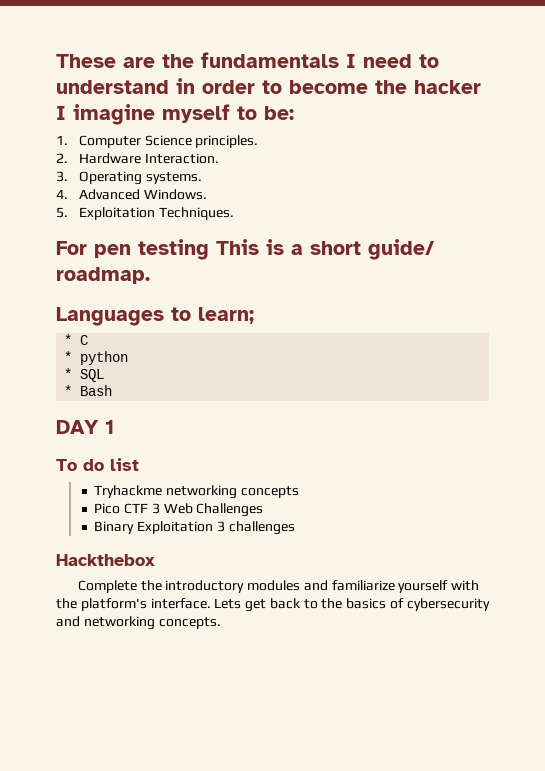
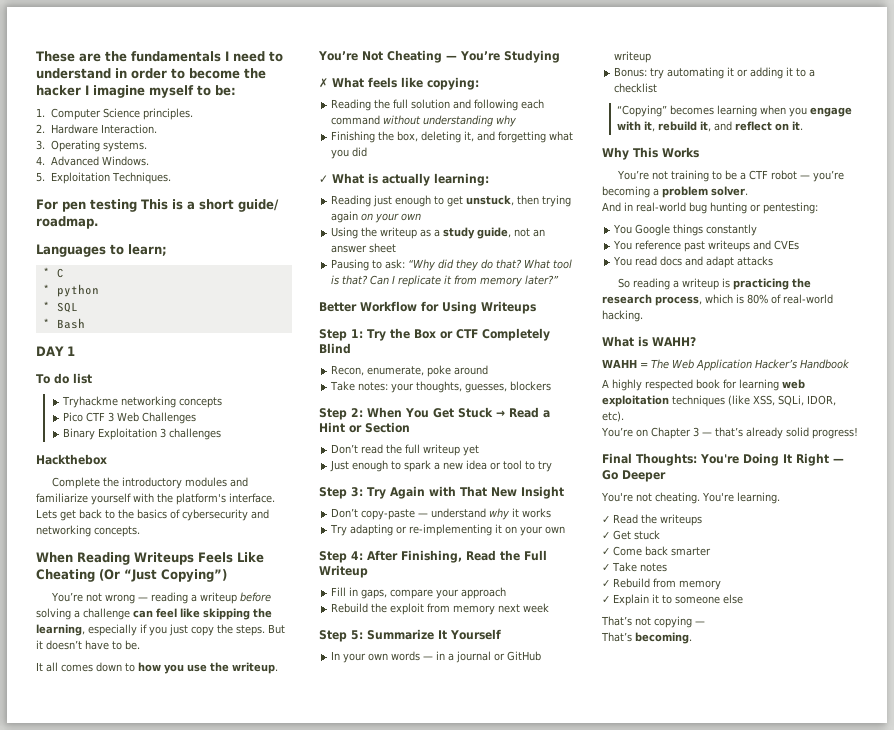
+ When Reading Writeups Feels Like Cheating (Or “Just Copying”)
+ You’re not wrong — reading a writeup before solving a challenge can feel like skipping the learning, especially if you just copy the steps. But it doesn’t have to be.
+ It all comes down to how you use the writeup.
+ You’re Not Cheating — You’re Studying
+ ✗ What feels like copying:
+ Reading the full solution and following each command without understanding why
+ Finishing the box, deleting it, and forgetting what you did
+ ✓ What is actually learning:
+ Reading just enough to get unstuck, then trying again on your own
+ Using the writeup as a study guide, not an answer sheet
+ Pausing to ask: “Why did they do that? What tool is that? Can I replicate it from memory later?”
+ Better Workflow for Using Writeups
+ Step 1: Try the Box or CTF Completely Blind
+ Recon, enumerate, poke around
+ Take notes: your thoughts, guesses, blockers
+ Step 2: When You Get Stuck → Read a Hint or Section
+ Don’t read the full writeup yet
+ Just enough to spark a new idea or tool to try
+ Step 3: Try Again with That New Insight
+ Don’t copy-paste — understand why it works
+ Try adapting or re-implementing it on your own
+ Step 4: After Finishing, Read the Full Writeup
+ Fill in gaps, compare your approach
+ Rebuild the exploit from memory next week
+ Step 5: Summarize It Yourself
+ In your own words — in a journal or GitHub writeup
+ Bonus: try automating it or adding it to a checklist
+ “Copying” becomes learning when you engage with it, rebuild it, and reflect on it.
+ Why This Works
+ You’re not training to be a CTF robot — you’re becoming a problem solver.
+ And in real-world bug hunting or pentesting:
+ You Google things constantly
+ You reference past writeups and CVEs
+ You read docs and adapt attacks
+ So reading a writeup is practicing the research process, which is 80% of real-world hacking.
+ What is WAHH?
+ WAHH = The Web Application Hacker’s Handbook
+ A highly respected book for learning web exploitation techniques (like XSS, SQLi, IDOR, etc).
+ You’re on Chapter 3 — that’s already solid progress!
+ Final Thoughts: You're Doing It Right — Go Deeper
+ You're not cheating. You're learning.
+ ✓ Read the writeups
+ ✓ Get stuck
+ ✓ Come back smarter
+ ✓ Take notes
+ ✓ Rebuild from memory
+ ✓ Explain it to someone else
+ That’s not copying —
+ That’s becoming.

